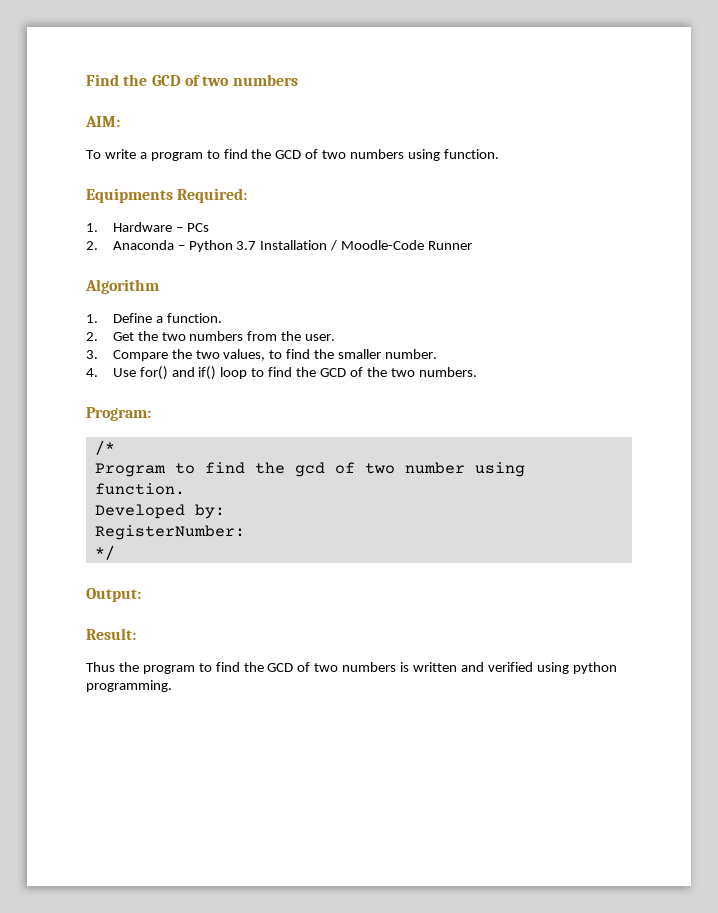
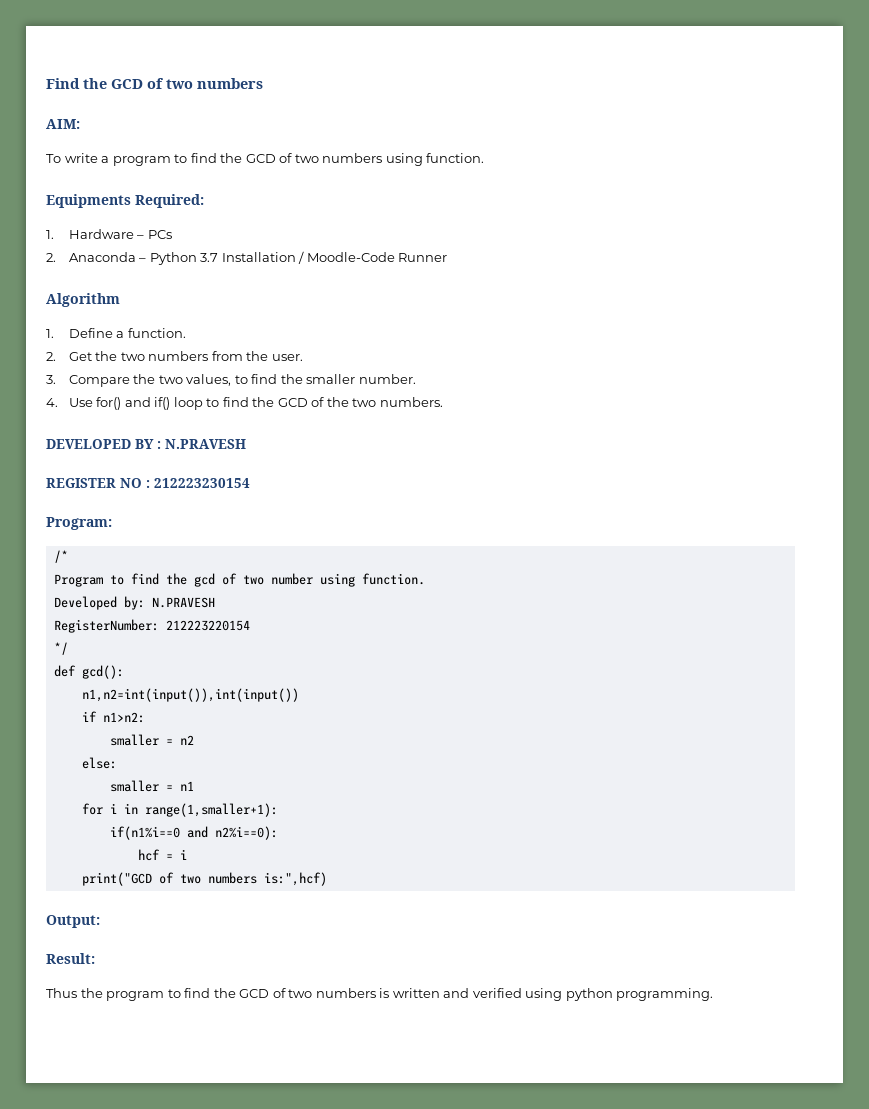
+ DEVELOPED BY : N.PRAVESH
+ REGISTER NO : 212223230154
- Developed by:
+ Developed by: N.PRAVESH
- RegisterNumber:
+ RegisterNumber: 212223220154
+ def gcd():
+ n1,n2=int(input()),int(input())
+ if n1>n2:
+ smaller = n2
+ else:
+ smaller = n1
+ for i in range(1,smaller+1):
+ if(n1%i==0 and n2%i==0):
+ hcf = i
+ print("GCD of two numbers is:",hcf)

